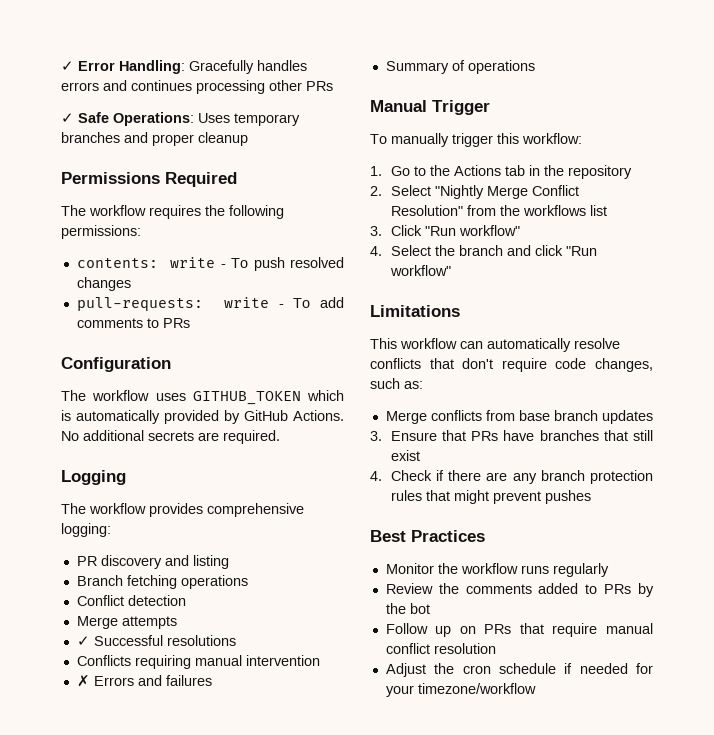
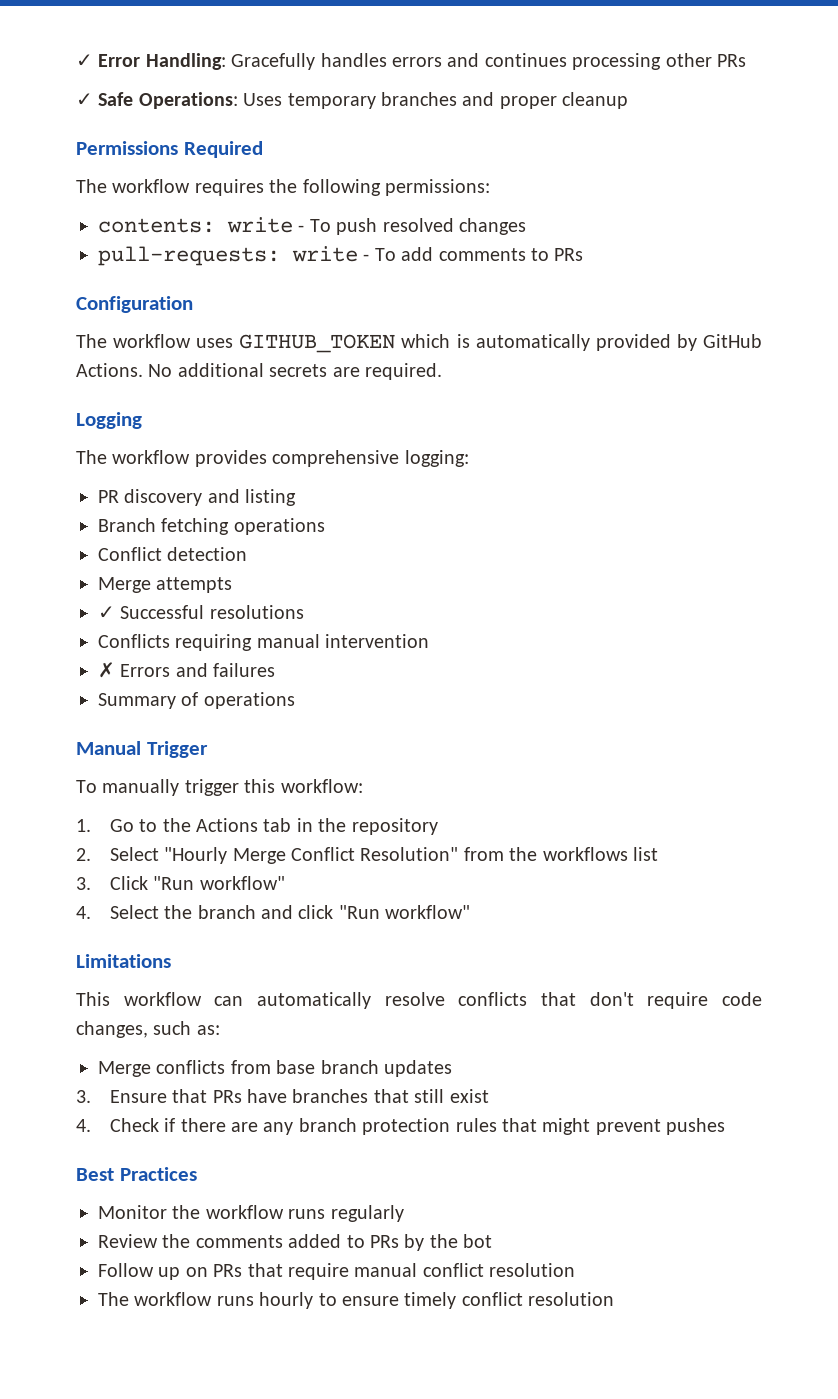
- 2. Select "Nightly Merge Conflict Resolution" from the workflows list
+ 2. Select "Hourly Merge Conflict Resolution" from the workflows list
- Adjust the cron schedule if needed for your timezone/workflow
+ The workflow runs hourly to ensure timely conflict resolution

